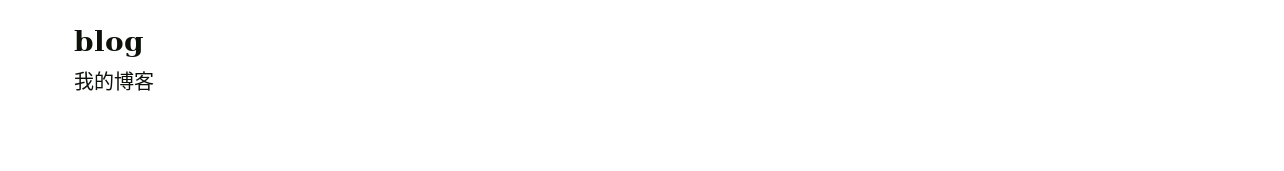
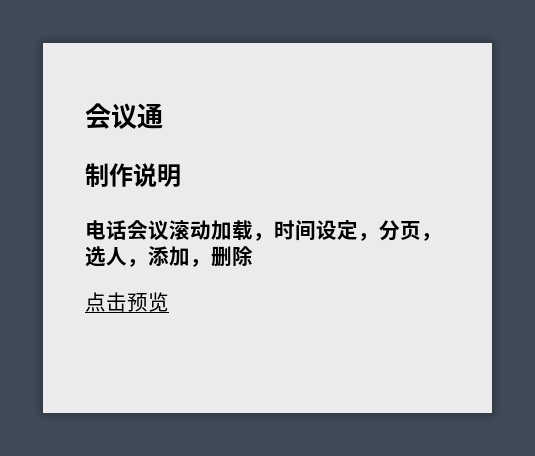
- blog
- 我的博客
+ 会议通
+ 制作说明
+ 电话会议滚动加载，时间设定，分页，选人，添加，删除
+ 点击预览

